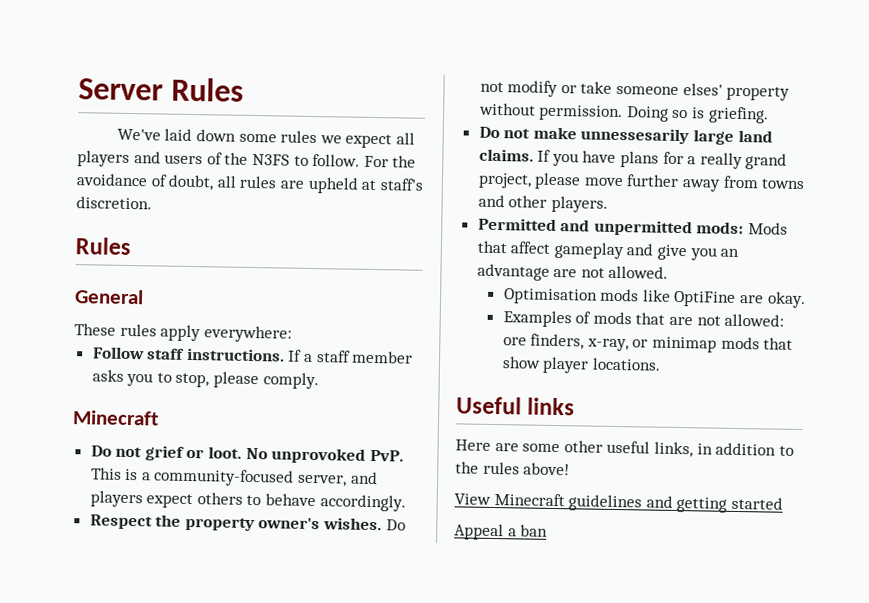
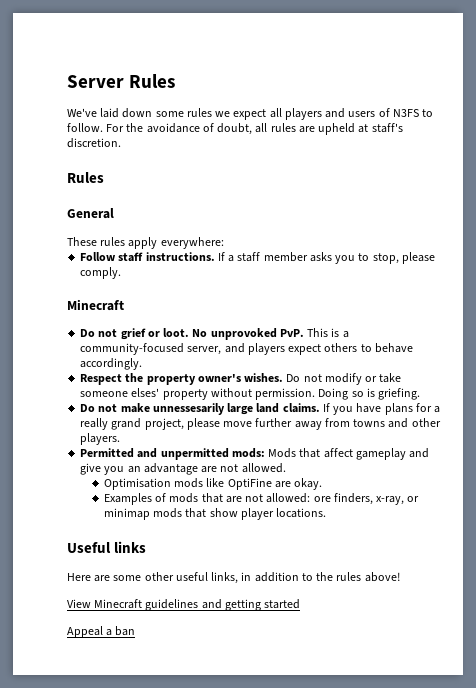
- We've laid down some rules we expect all players and users of the N3FS to follow.
+ We've laid down some rules we expect all players and users of N3FS to follow.

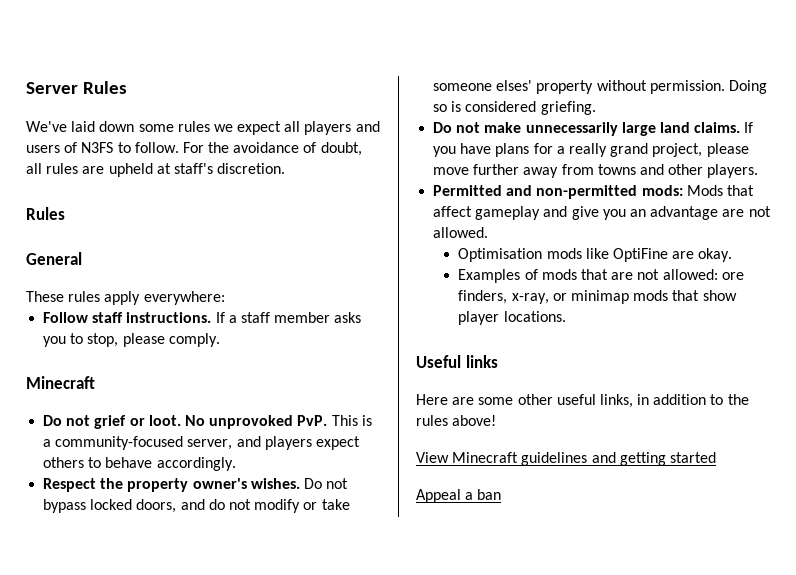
- Do not modify or take someone elses' property without permission.
+ Do not bypass locked doors, and do not modify or take someone elses' property without permission.
- Doing so is griefing.
+ Doing so is considered griefing.
- Do not make unnessesarily large land claims.
+ Do not make unnecessarily large land claims.
- Permitted and unpermitted mods: Mods that affect gameplay and give you an advantage are not allowed.
+ Permitted and non-permitted mods: Mods that affect gameplay and give you an advantage are not allowed.

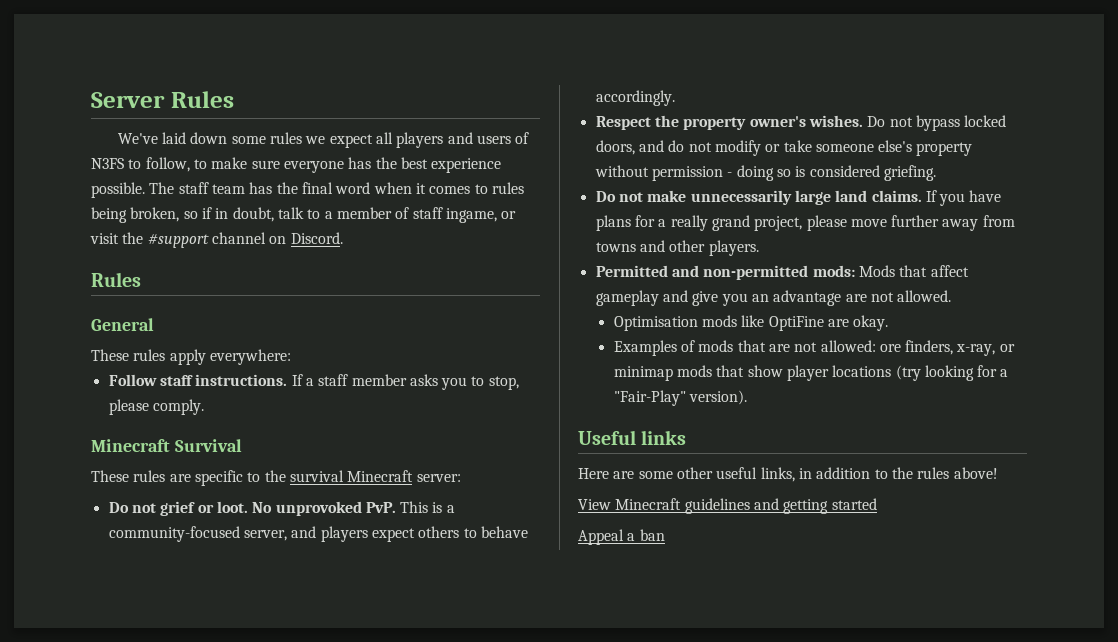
- We've laid down some rules we expect all players and users of N3FS to follow. For the avoidance of doubt, all rules are upheld at staff's discretion.
+ We've laid down some rules we expect all players and users of N3FS to follow, to make sure everyone has the best experience possible. The staff team has the final word when it comes to rules being broken, so if in doubt, talk to a member of staff ingame, or visit the #support channel on Discord.
  If a staff member asks you to stop, please comply.
- Minecraft
+ Minecraft Survival
+ These rules are specific to the survival Minecraft server:
- Do not bypass locked doors, and do not modify or take someone elses' property without permission. Doing so is considered griefing.
+ Do not bypass locked doors, and do not modify or take someone else's property without permission - doing so is considered griefing.
- Examples of mods that are not allowed: ore finders, x-ray, or minimap mods that show player locations.
+ Examples of mods that are not allowed: ore finders, x-ray, or minimap mods that show player locations (try looking for a "Fair-Play" version).

